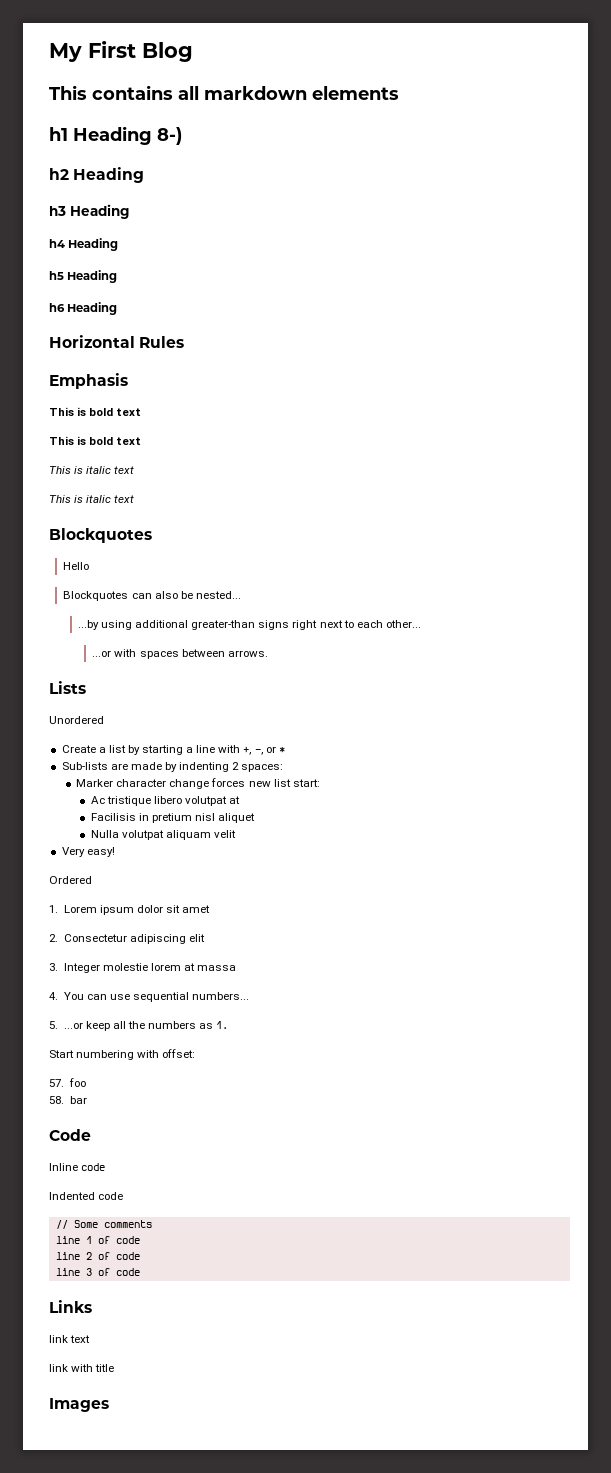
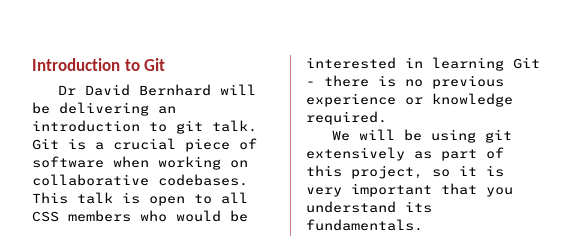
- My First Blog
- This contains all markdown elements
- h1 Heading 8-)
- h2 Heading
- h3 Heading
- h4 Heading
- h5 Heading
- h6 Heading
- Horizontal Rules
- Emphasis
- This is bold text
- This is bold text
- This is italic text
- This is italic text
- Blockquotes
- Hello
- Blockquotes can also be nested...
- ...by using additional greater-than signs right next to each other...
- ...or with spaces between arrows.
- Lists
- Unordered
- Create a list by starting a line with +, -, or *
- Sub-lists are made by indenting 2 spaces:
- Marker character change forces new list start:
- Ac tristique libero volutpat at
- Facilisis in pretium nisl aliquet
- Nulla volutpat aliquam velit
- Very easy!
- Ordered
- 1. Lorem ipsum dolor sit amet
- 2. Consectetur adipiscing elit
- 3. Integer molestie lorem at massa
- 4. You can use sequential numbers...
- 5. ...or keep all the numbers as 1.
- Start numbering with offset:
- 57. foo
- 58. bar
- Code
- Inline code
- Indented code
- // Some comments
- line 1 of code
- line 2 of code
- line 3 of code
- Links
- link text
- link with title
- Images
+ Introduction to Git
+ Dr David Bernhard will be delivering an introduction to git talk. Git is a crucial piece of software when working on collaborative codebases. This talk is open to all CSS members who would be interested in learning Git - there is no previous experience or knowledge required.
+ We will be using git extensively as part of this project, so it is very important that you understand its fundamentals.

